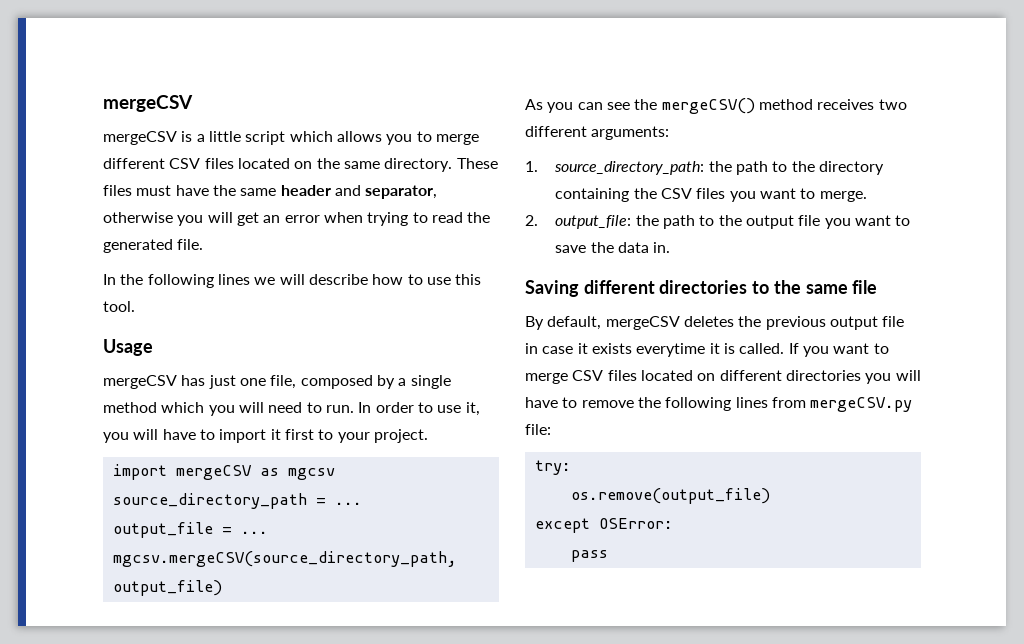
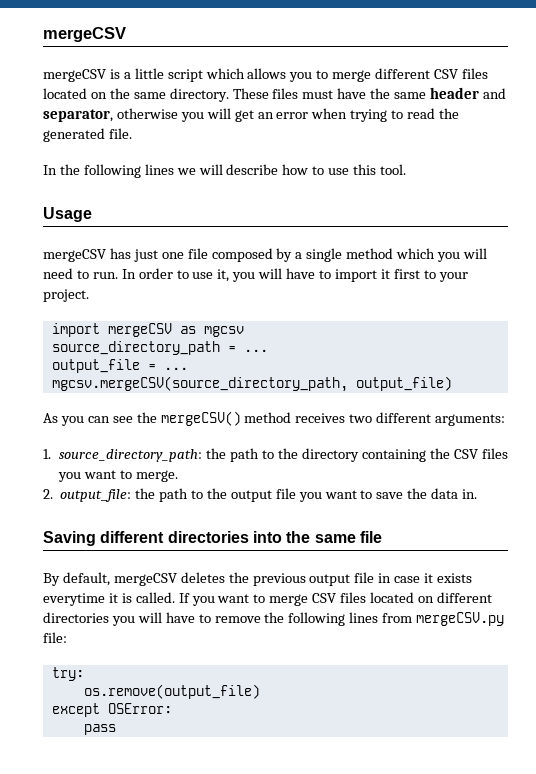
- mergeCSV has just one file, composed by a single method which you will need to run.
+ mergeCSV has just one file composed by a single method which you will need to run.
- Saving different directories to the same file
+ Saving different directories into the same file

